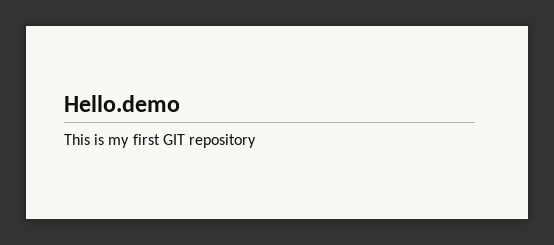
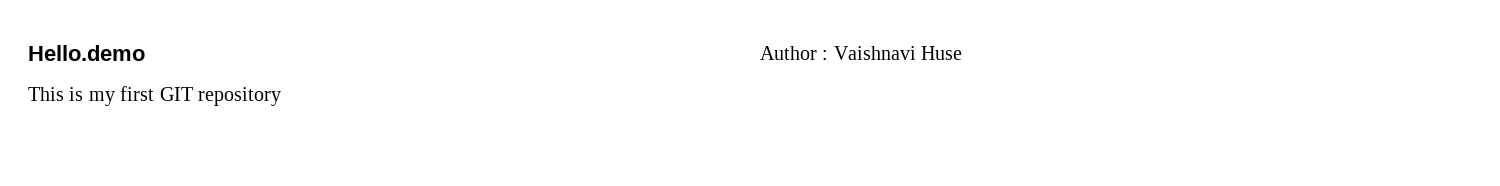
+ Author : Vaishnavi Huse

